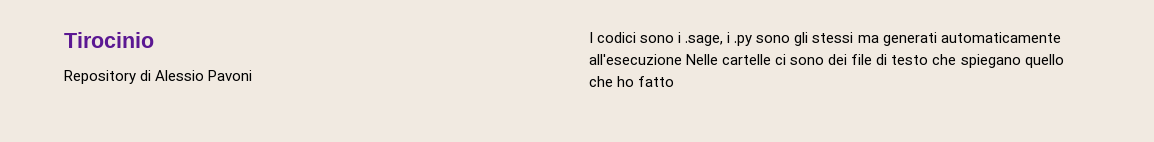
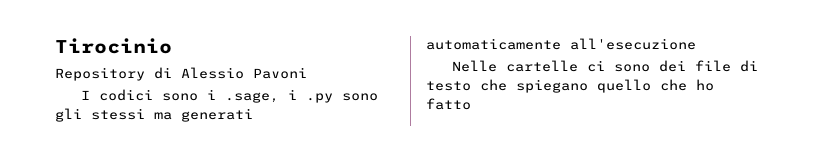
- I codici sono i .sage, i .py sono gli stessi ma generati automaticamente all'esecuzione Nelle cartelle ci sono dei file di testo che spiegano quello che ho fatto
+ I codici sono i .sage, i .py sono gli stessi ma generati automaticamente all'esecuzione
+ Nelle cartelle ci sono dei file di testo che spiegano quello che ho fatto

